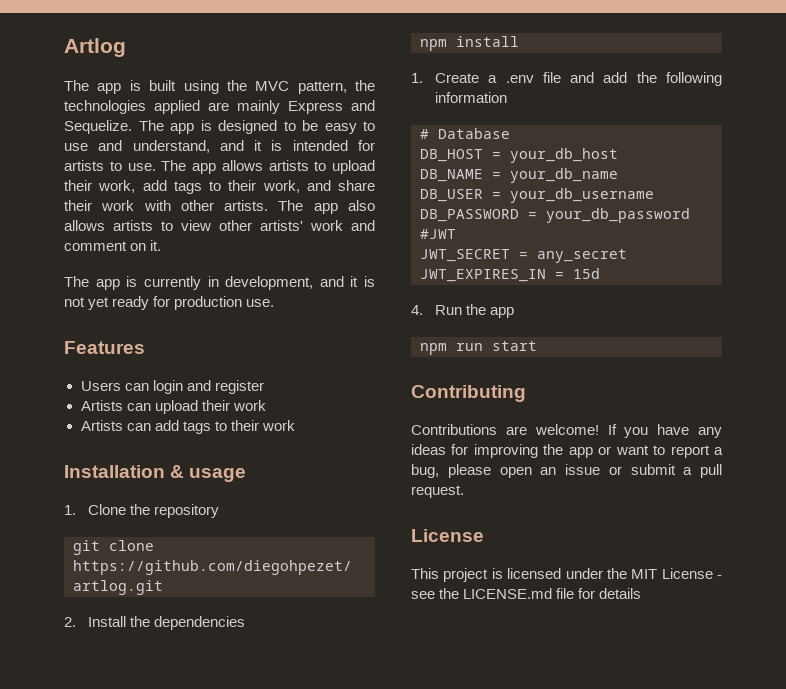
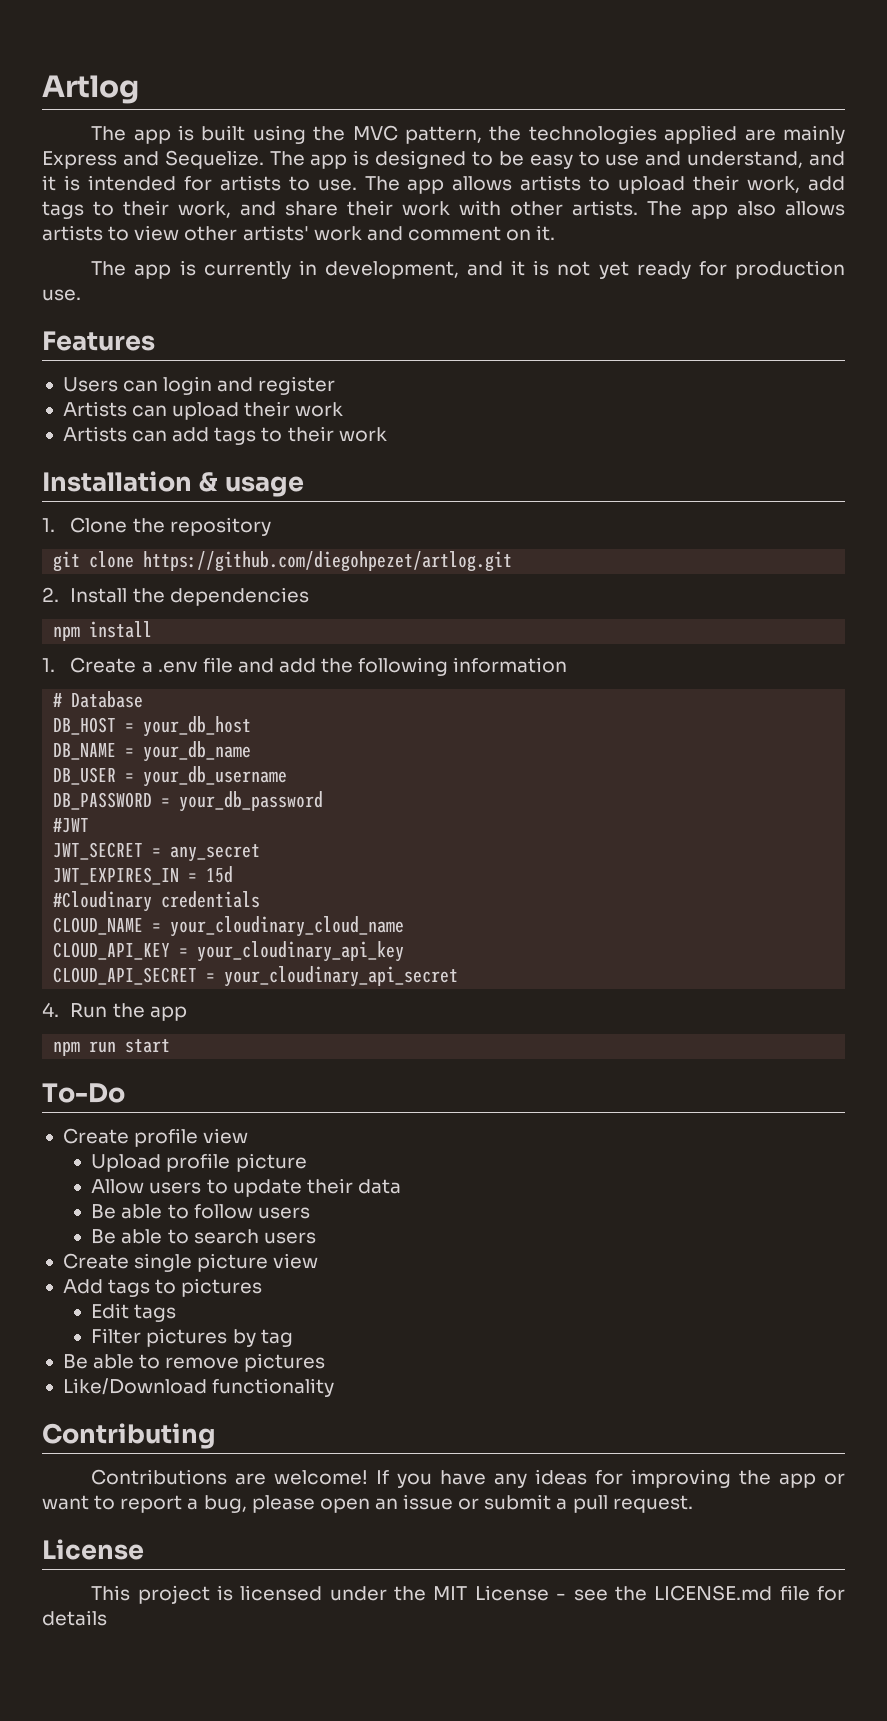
+ #Cloudinary credentials
+ CLOUD_NAME = your_cloudinary_cloud_name
+ CLOUD_API_KEY = your_cloudinary_api_key
+ CLOUD_API_SECRET = your_cloudinary_api_secret
+ To-Do
+ Create profile view
+ Upload profile picture
+ Allow users to update their data
+ Be able to follow users
+ Be able to search users
+ Create single picture view
+ Add tags to pictures
+ Edit tags
+ Filter pictures by tag
+ Be able to remove pictures
+ Like/Download functionality

